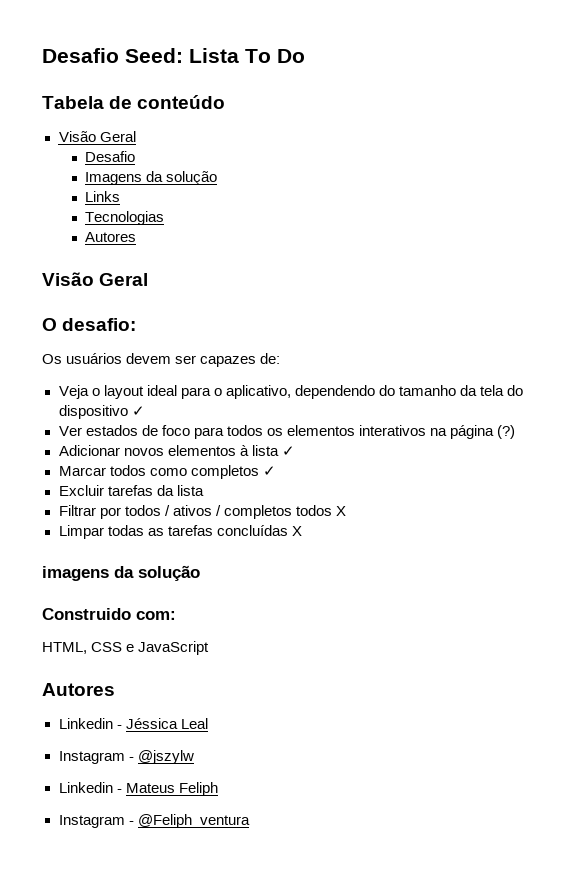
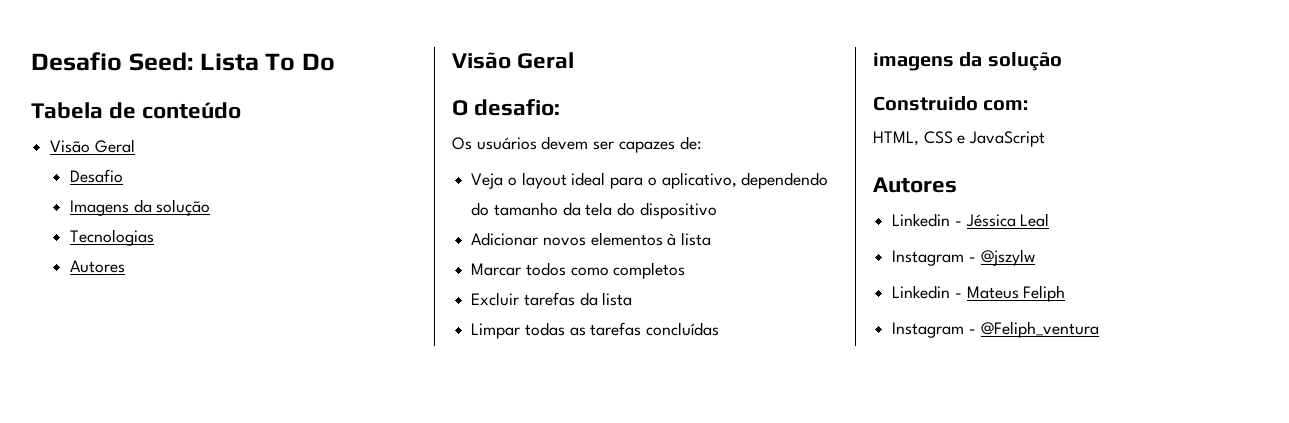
- Links
- Veja o layout ideal para o aplicativo, dependendo do tamanho da tela do dispositivo ✓
- Ver estados de foco para todos os elementos interativos na página (?)
+ Veja o layout ideal para o aplicativo, dependendo do tamanho da tela do dispositivo
- Adicionar novos elementos à lista ✓
+ Adicionar novos elementos à lista
- Marcar todos como completos ✓
+ Marcar todos como completos
- Filtrar por todos / ativos / completos todos X
- Limpar todas as tarefas concluídas X
+ Limpar todas as tarefas concluídas

